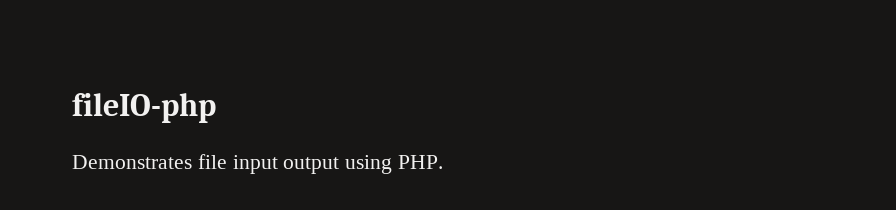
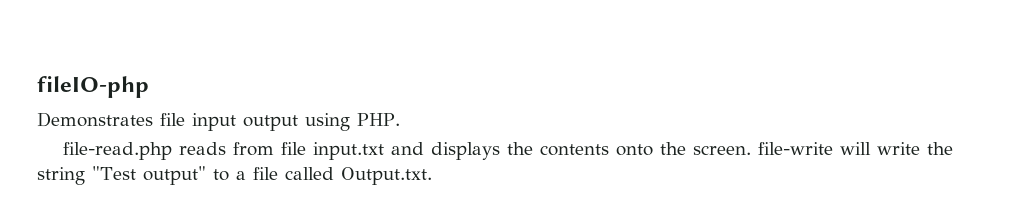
+ file-read.php reads from file input.txt and displays the contents onto the screen. file-write will write the string "Test output" to a file called Output.txt.

